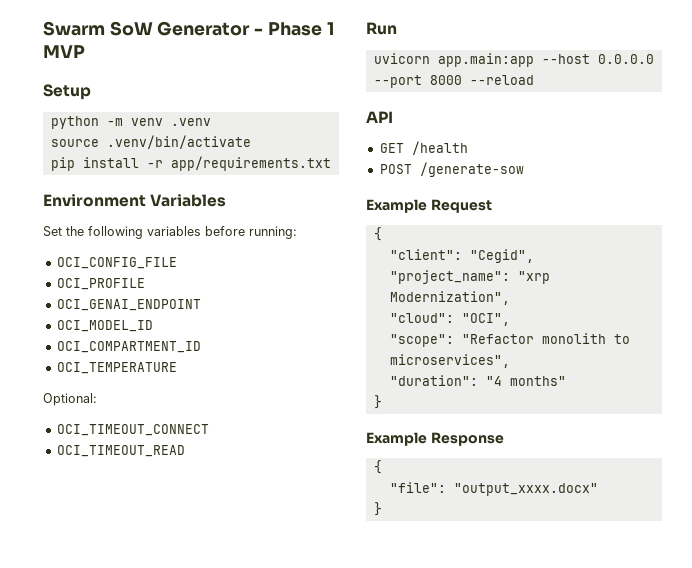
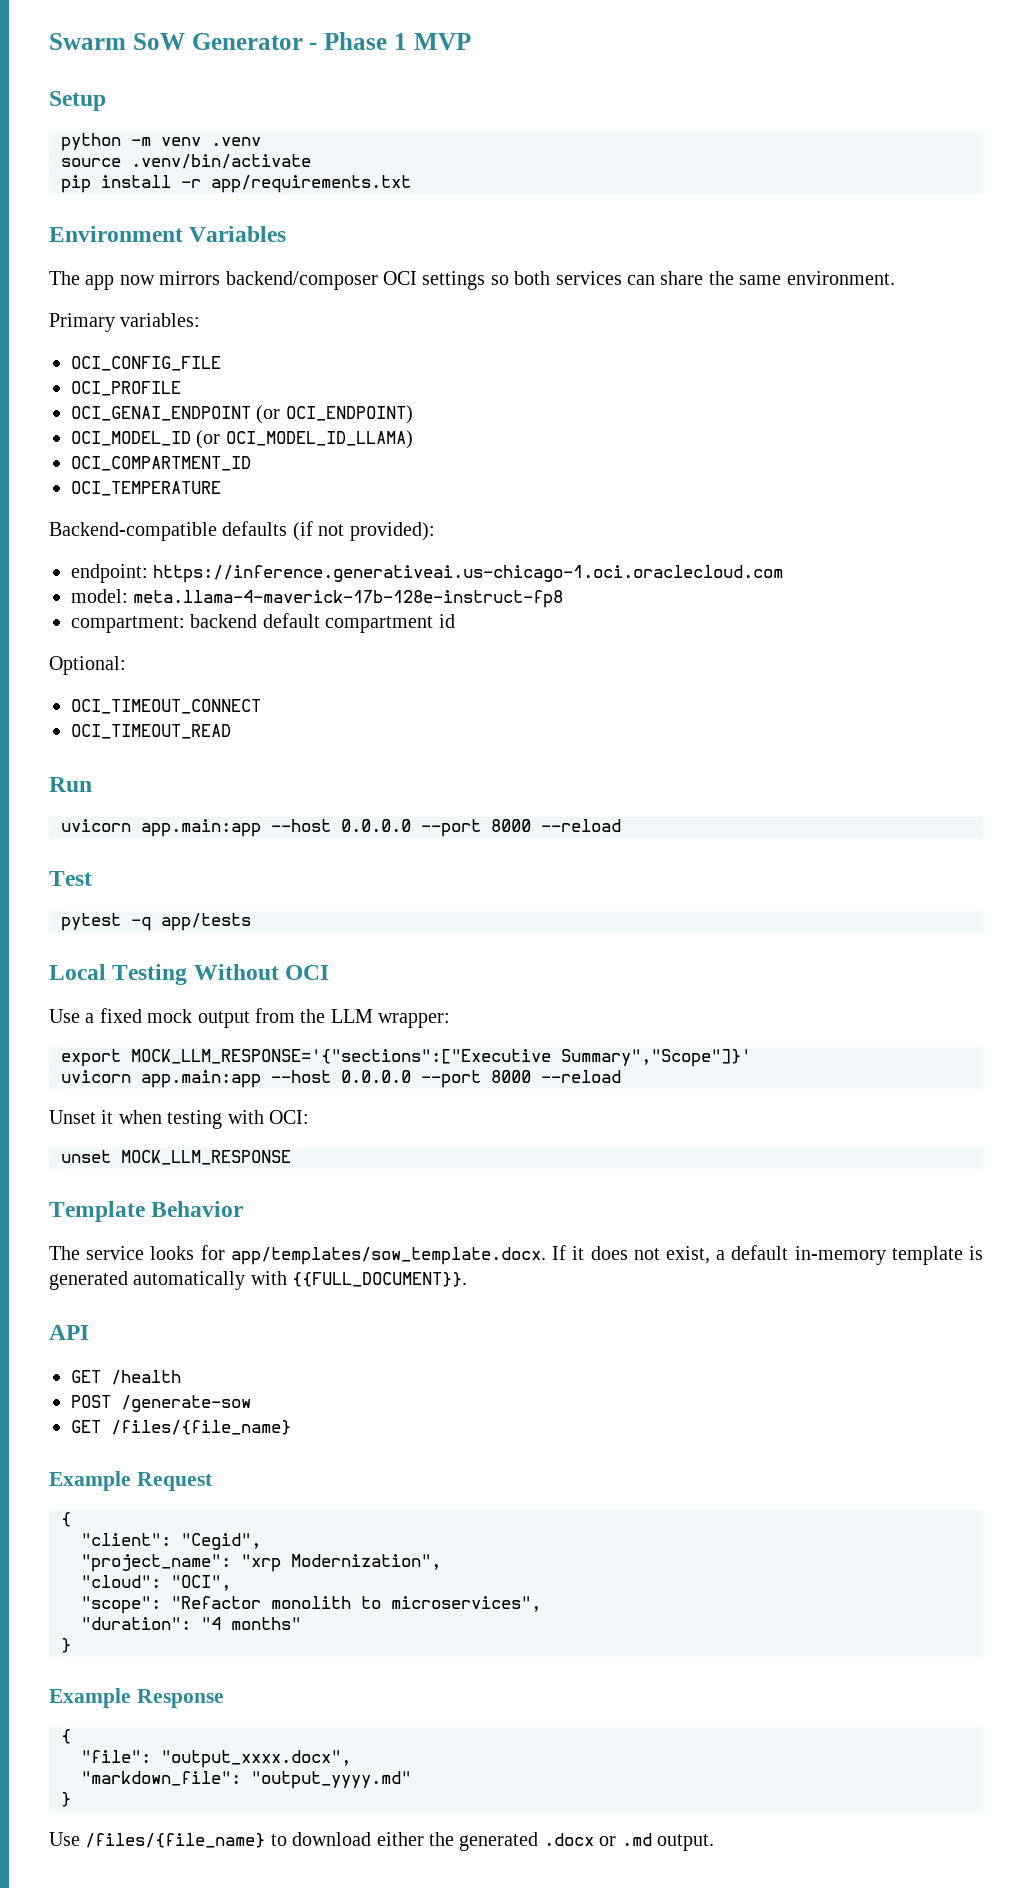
- Set the following variables before running:
+ The app now mirrors backend/composer OCI settings so both services can share the same environment.
+ Primary variables:
- OCI_GENAI_ENDPOINT
+ OCI_GENAI_ENDPOINT (or OCI_ENDPOINT)
- OCI_MODEL_ID
+ OCI_MODEL_ID (or OCI_MODEL_ID_LLAMA)
+ Backend-compatible defaults (if not provided):
+ endpoint: https://inference.generativeai.us-chicago-1.oci.oraclecloud.com
+ model: meta.llama-4-maverick-17b-128e-instruct-fp8
+ compartment: backend default compartment id
+ Test
+ pytest -q app/tests
+ Local Testing Without OCI
+ Use a fixed mock output from the LLM wrapper:
+ export MOCK_LLM_RESPONSE='{"sections":["Executive Summary","Scope"]}'
+ uvicorn app.main:app --host 0.0.0.0 --port 8000 --reload
+ Unset it when testing with OCI:
+ unset MOCK_LLM_RESPONSE
+ Template Behavior
+ The service looks for app/templates/sow_template.docx. If it does not exist, a default in-memory template is generated automatically with {{FULL_DOCUMENT}}.
+ GET /files/{file_name}
- "file": "output_xxxx.docx"
+ "file": "output_xxxx.docx",
+ "markdown_file": "output_yyyy.md"
  }
+ Use /files/{file_name} to download either the generated .docx or .md output.

